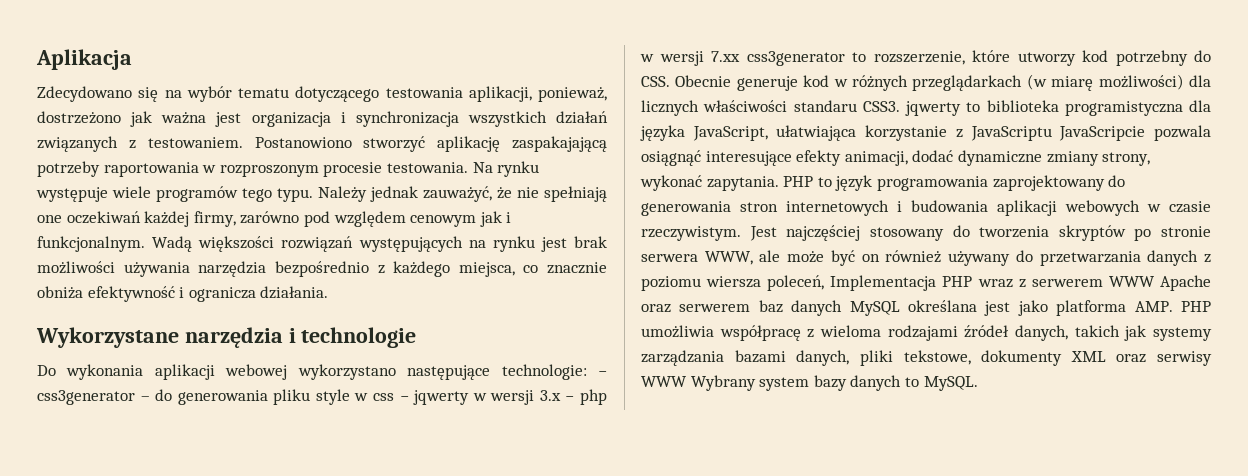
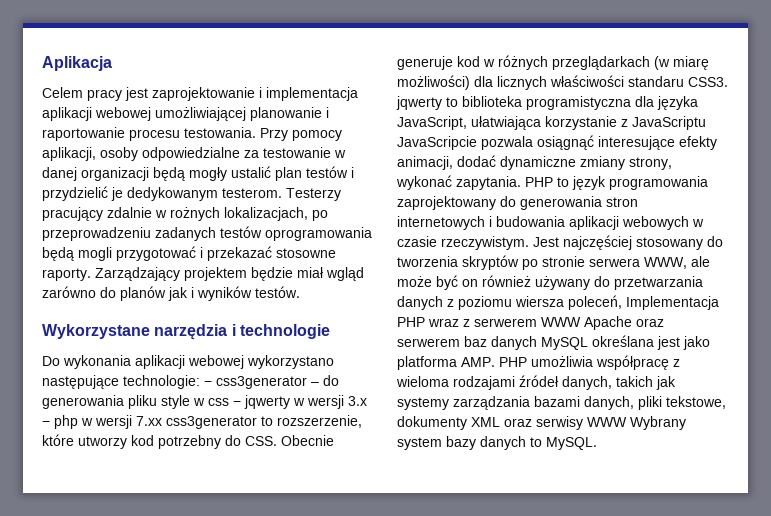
- Zdecydowano się na wybór tematu dotyczącego testowania aplikacji, ponieważ, dostrzeżono jak ważna jest organizacja i synchronizacja wszystkich działań związanych z testowaniem. Postanowiono stworzyć aplikację zaspakajającą potrzeby raportowania w rozproszonym procesie testowania. Na rynku występuje wiele programów tego typu. Należy jednak zauważyć, że nie spełniają one oczekiwań każdej firmy, zarówno pod względem cenowym jak i funkcjonalnym. Wadą większości rozwiązań występujących na rynku jest brak możliwości używania narzędzia bezpośrednio z każdego miejsca, co znacznie obniża efektywność i ogranicza działania.
+ Celem pracy jest zaprojektowanie i implementacja aplikacji webowej umożliwiającej planowanie i raportowanie procesu testowania. Przy pomocy aplikacji, osoby odpowiedzialne za testowanie w danej organizacji będą mogły ustalić plan testów i przydzielić je dedykowanym testerom. Testerzy pracujący zdalnie w rożnych lokalizacjach, po przeprowadzeniu zadanych testów oprogramowania będą mogli przygotować i przekazać stosowne raporty. Zarządzający projektem będzie miał wgląd zarówno do planów jak i wyników testów.

